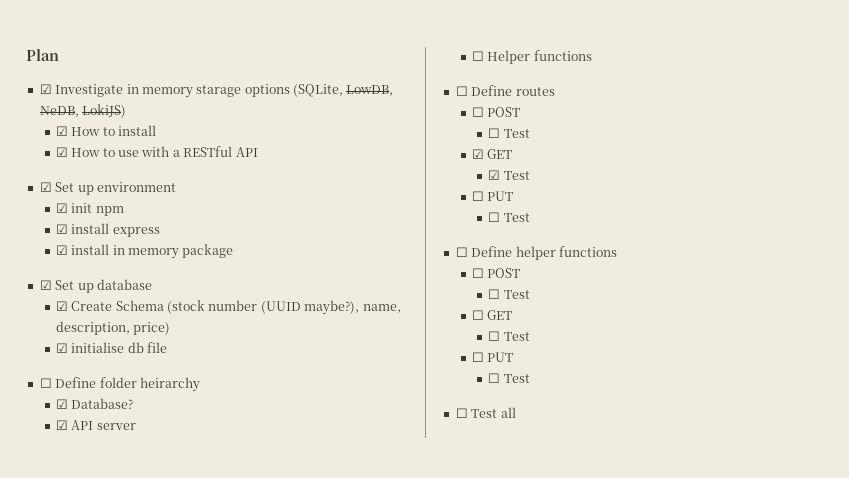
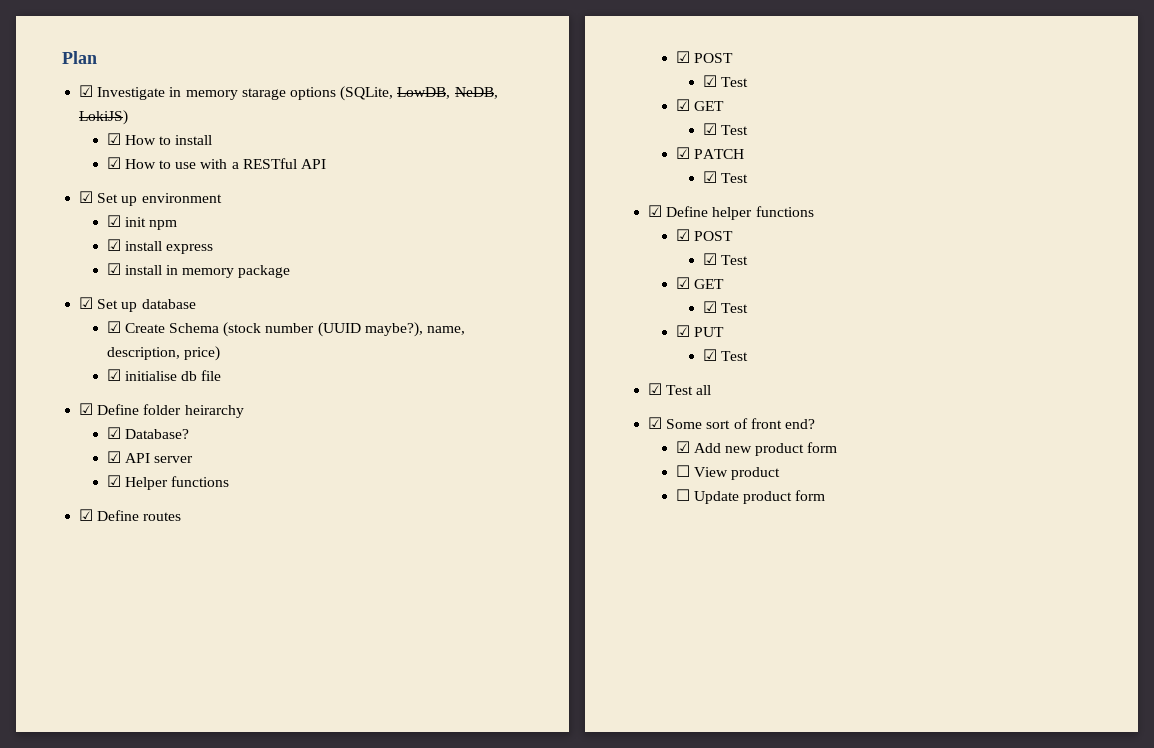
- ☐ Define folder heirarchy
+ ☑ Define folder heirarchy
- ☐ Helper functions
+ ☑ Helper functions
- ☐ Define routes
- ☐ POST
- ☐ Test
+ ☑ Define routes
+ ☑ POST
+ ☑ Test
  ☑ GET
  ☑ Test
- ☐ PUT
- ☐ Test
- ☐ Define helper functions
- ☐ POST
- ☐ Test
- ☐ GET
- ☐ Test
- ☐ PUT
- ☐ Test
- ☐ Test all
+ ☑ PATCH
+ ☑ Test
+ ☑ Define helper functions
+ ☑ POST
+ ☑ Test
+ ☑ GET
+ ☑ Test
+ ☑ PUT
+ ☑ Test
+ ☑ Test all
+ ☑ Some sort of front end?
+ ☑ Add new product form
+ ☐ View product
+ ☐ Update product form

